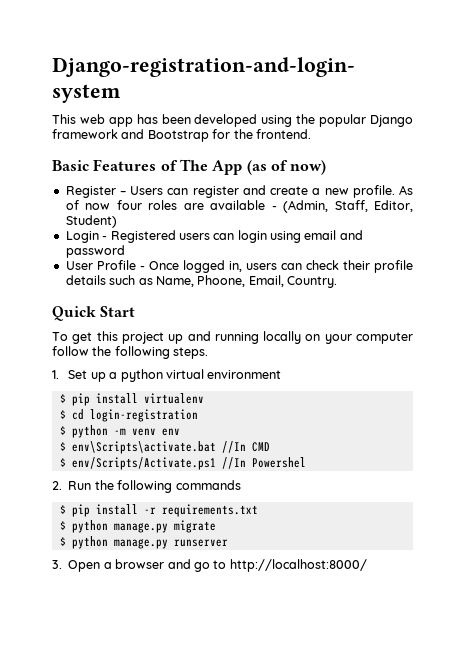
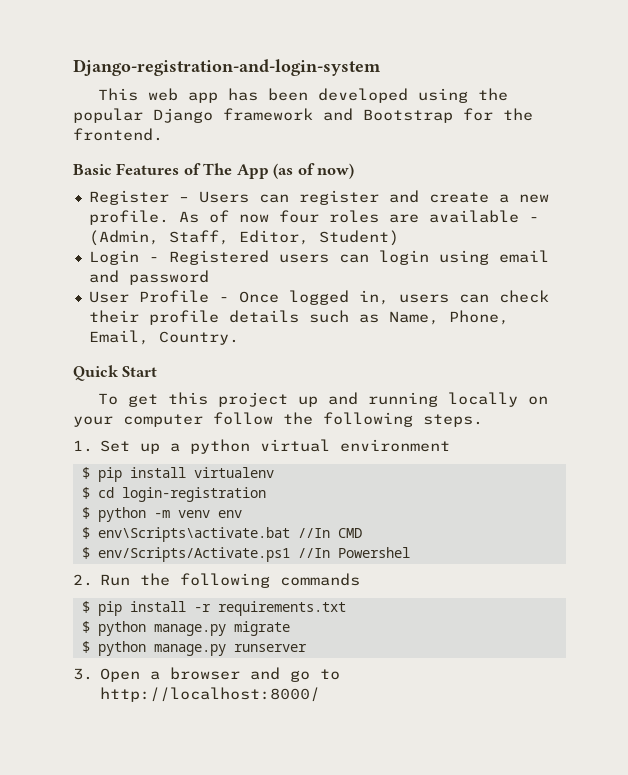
- User Profile - Once logged in, users can check their profile details such as Name, Phoone, Email, Country.
+ User Profile - Once logged in, users can check their profile details such as Name, Phone, Email, Country.

